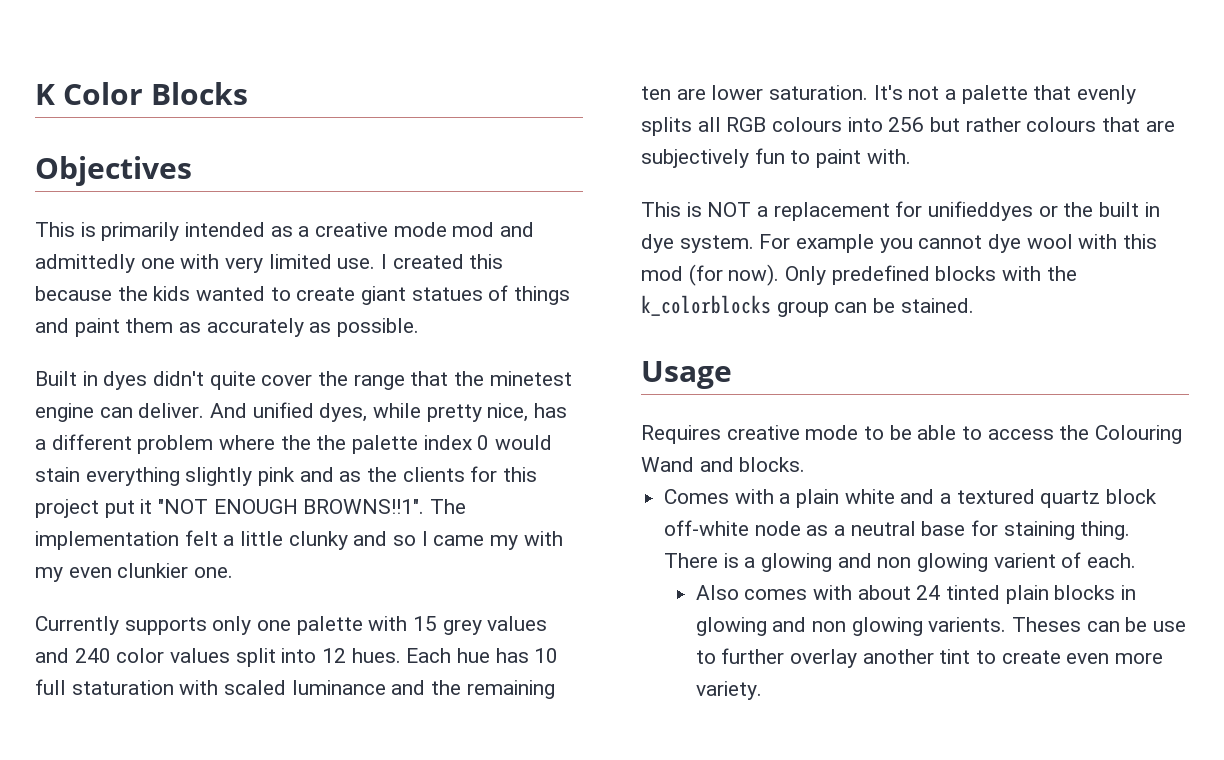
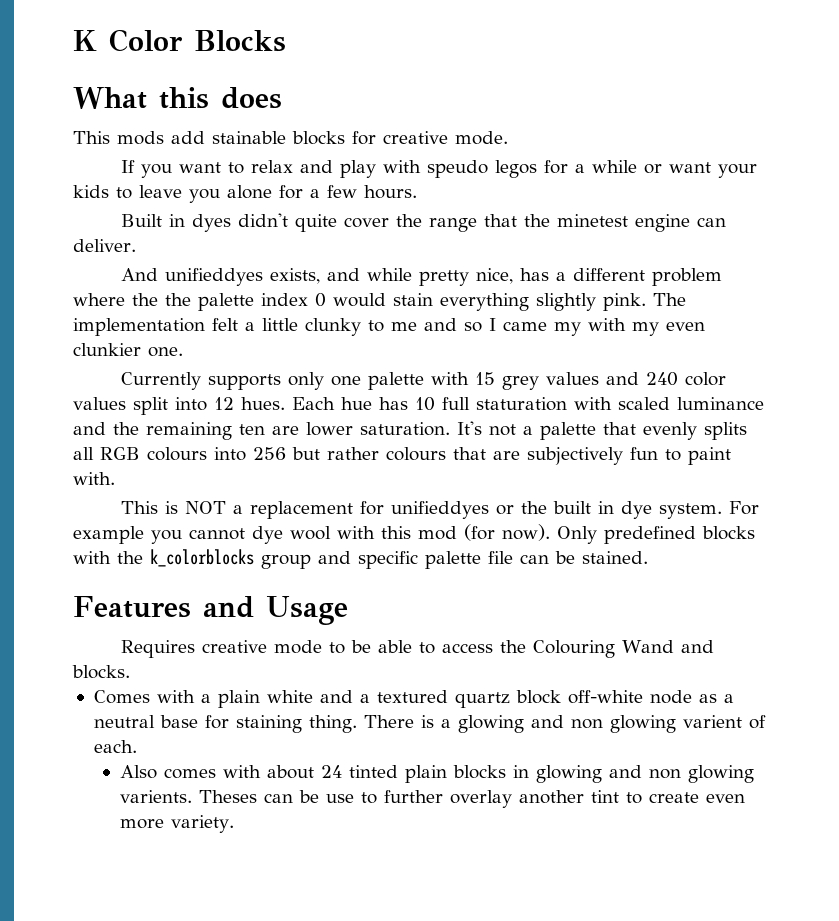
- Objectives
- This is primarily intended as a creative mode mod and admittedly one with very limited use. I created this because the kids wanted to create giant statues of things and paint them as accurately as possible.
+ What this does
+ This mods add stainable blocks for creative mode.
+ If you want to relax and play with speudo legos for a while or want your kids to leave you alone for a few hours.
- Built in dyes didn't quite cover the range that the minetest engine can deliver. And unified dyes, while pretty nice, has a different problem where the the palette index 0 would stain everything slightly pink and as the clients for this project put it "NOT ENOUGH BROWNS!!1".
+ Built in dyes didn't quite cover the range that the minetest engine can deliver.
+ And unifieddyes exists, and while pretty nice, has a different problem where the the palette index 0 would stain everything slightly pink.
- The implementation felt a little clunky and so I came my with my even clunkier one.
+ The implementation felt a little clunky to me and so I came my with my even clunkier one.
- Only predefined blocks with the k_colorblocks group can be stained.
+ Only predefined blocks with the k_colorblocks group and specific palette file can be stained.
- Usage
+ Features and Usage

